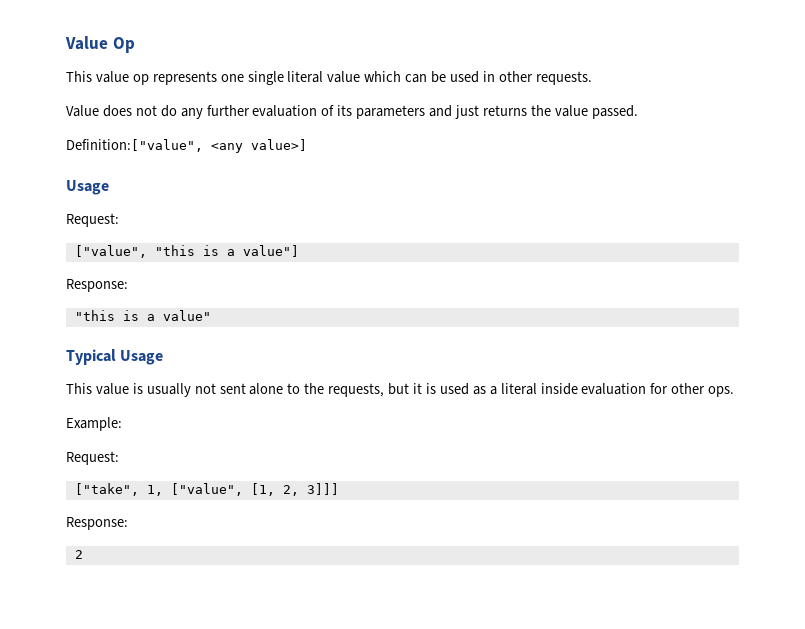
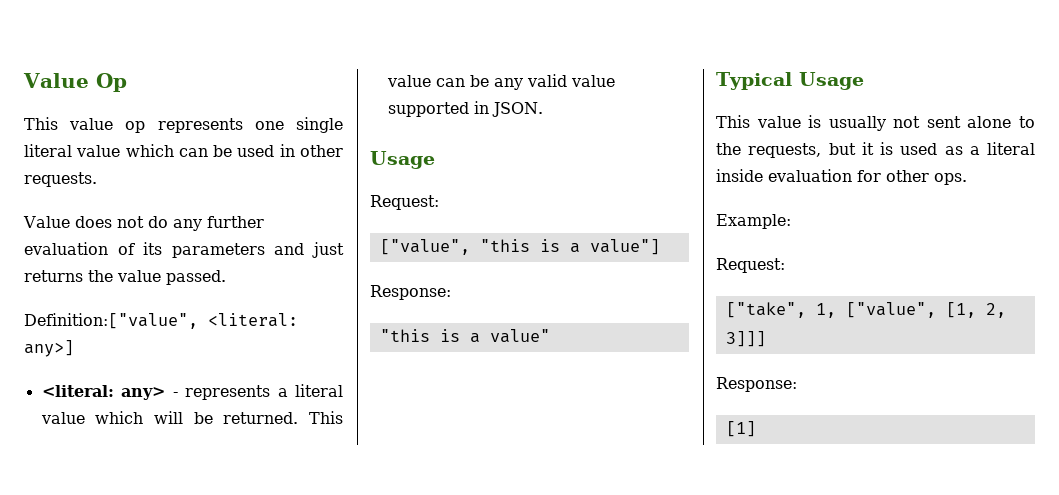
- Definition:["value", <any value>]
+ Definition:["value", <literal: any>]
+ <literal: any> - represents a literal value which will be returned. This value can be any valid value supported in JSON.
- 2
+ [1]

